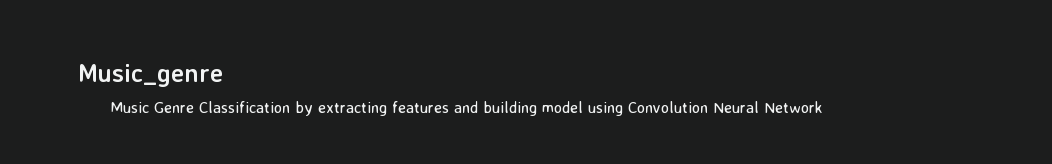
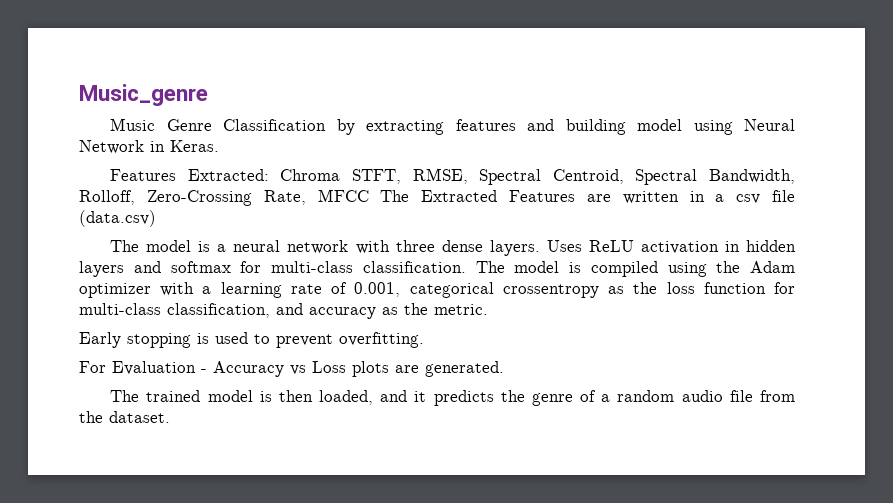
- Music Genre Classification by extracting features and building model using Convolution Neural Network
+ Music Genre Classification by extracting features and building model using Neural Network in Keras.
+ Features Extracted: Chroma STFT, RMSE, Spectral Centroid, Spectral Bandwidth, Rolloff, Zero-Crossing Rate, MFCC The Extracted Features are written in a csv file (data.csv)
+ The model is a neural network with three dense layers. Uses ReLU activation in hidden layers and softmax for multi-class classification. The model is compiled using the Adam optimizer with a learning rate of 0.001, categorical crossentropy as the loss function for multi-class classification, and accuracy as the metric.
+ Early stopping is used to prevent overfitting.
+ For Evaluation - Accuracy vs Loss plots are generated.
+ The trained model is then loaded, and it predicts the genre of a random audio file from the dataset.

